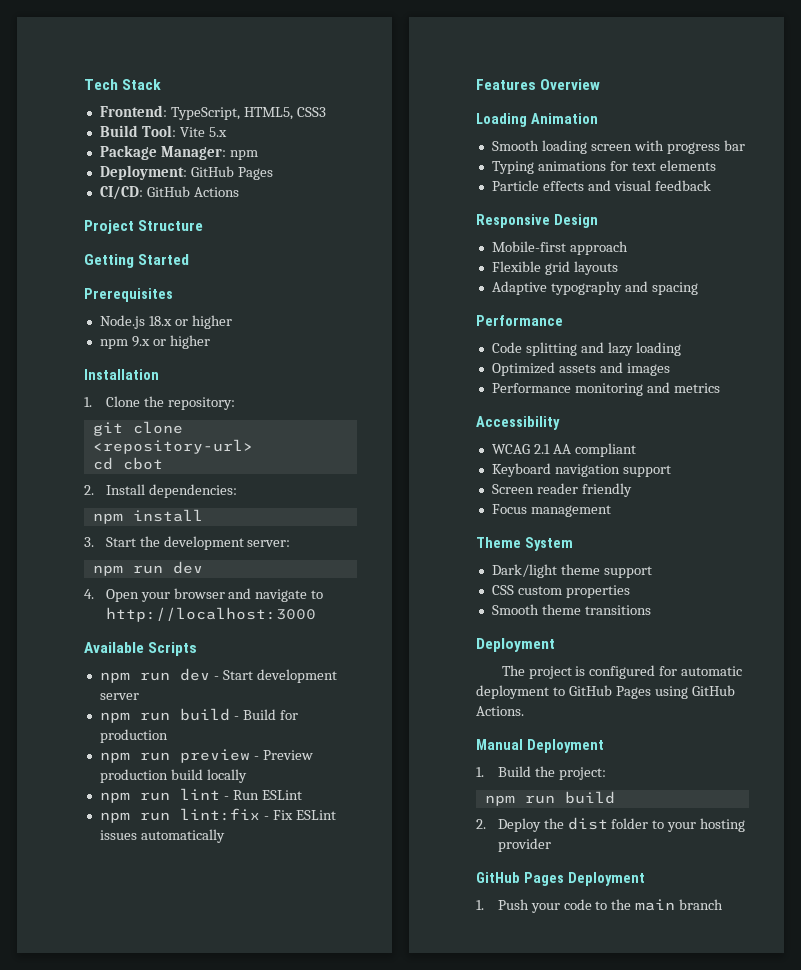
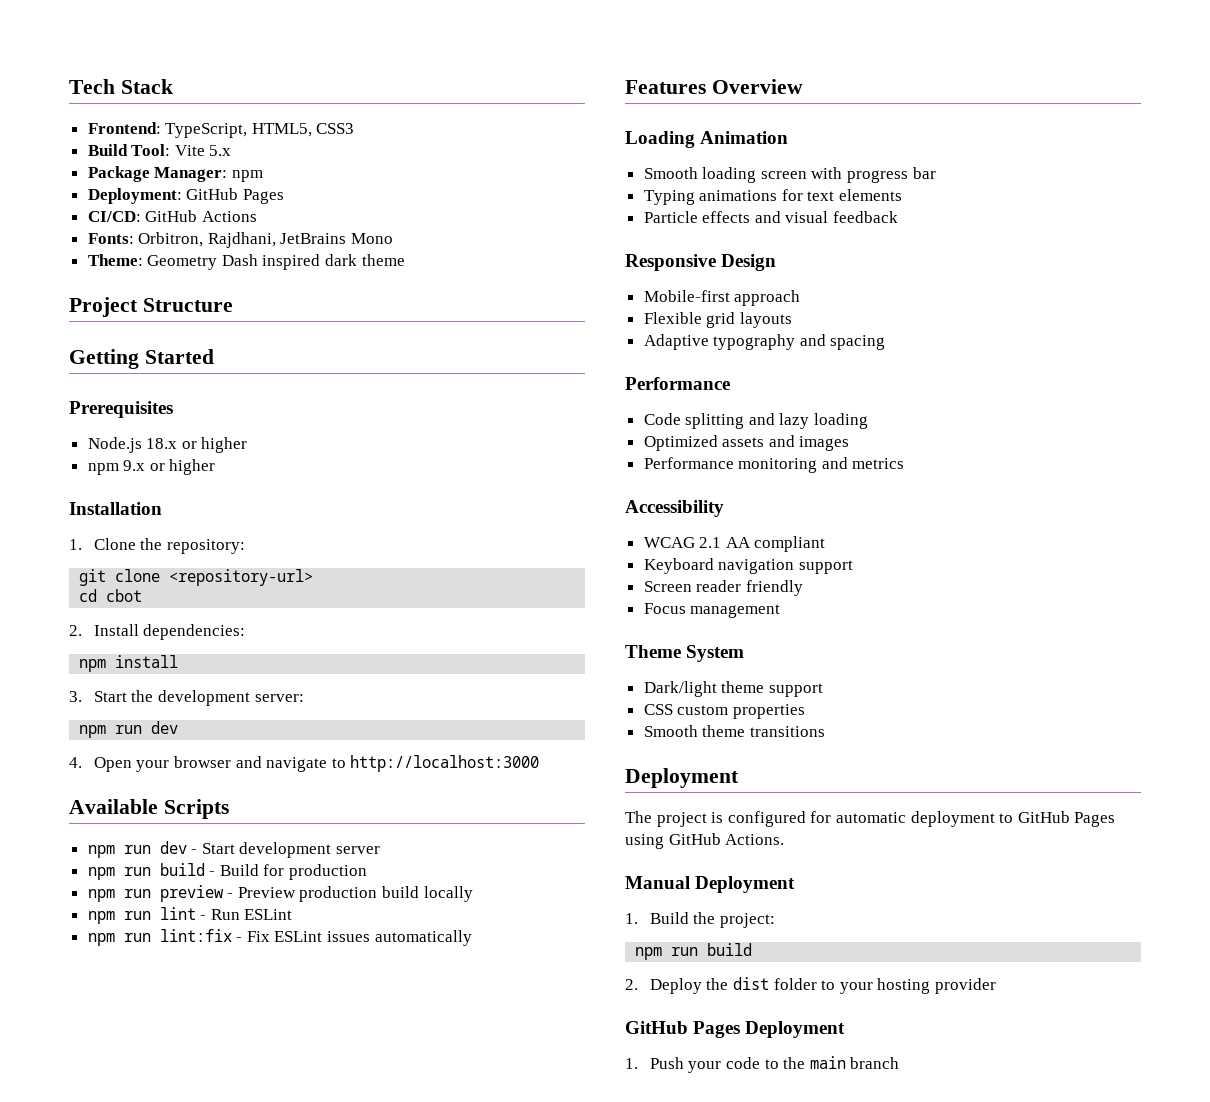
+ Fonts: Orbitron, Rajdhani, JetBrains Mono
+ Theme: Geometry Dash inspired dark theme

